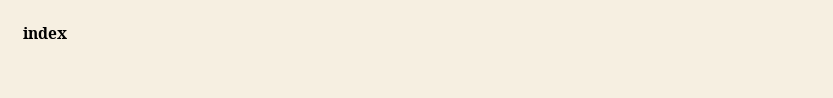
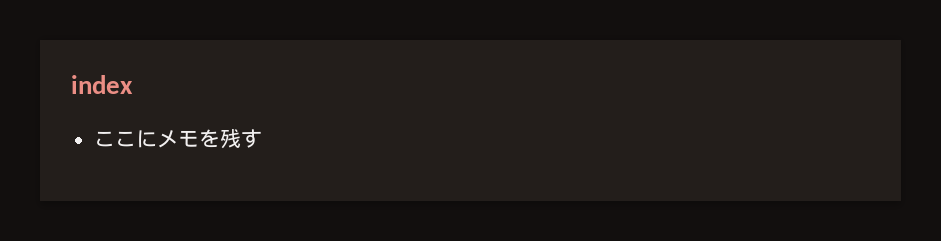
+ ここにメモを残す

